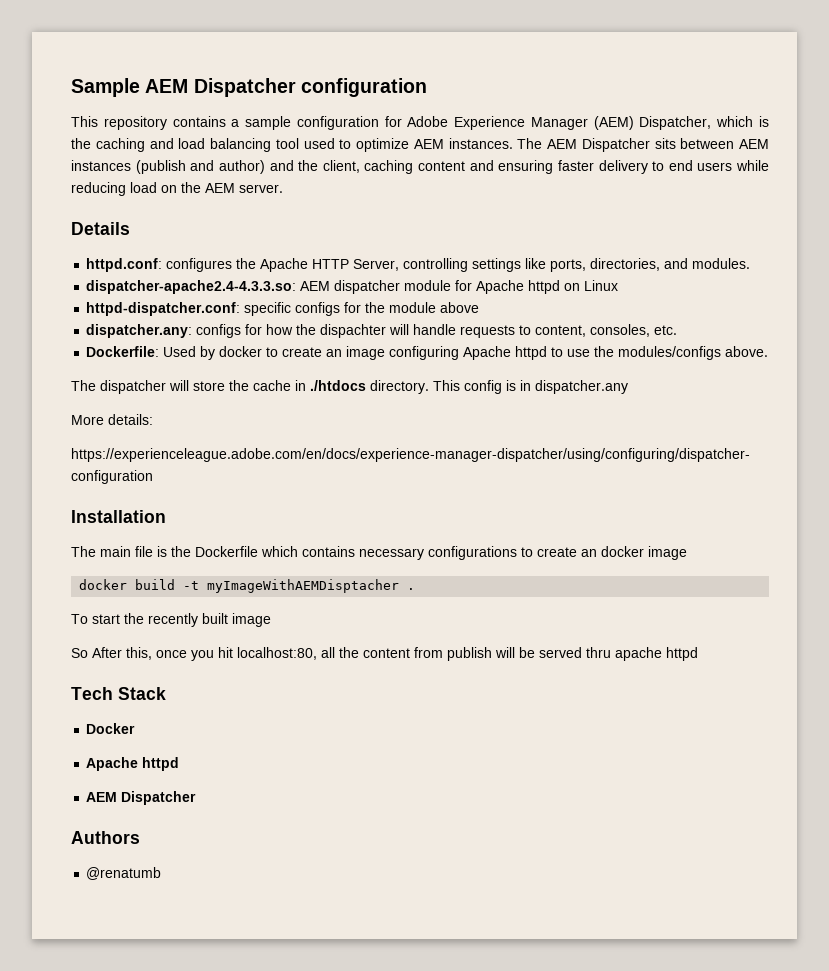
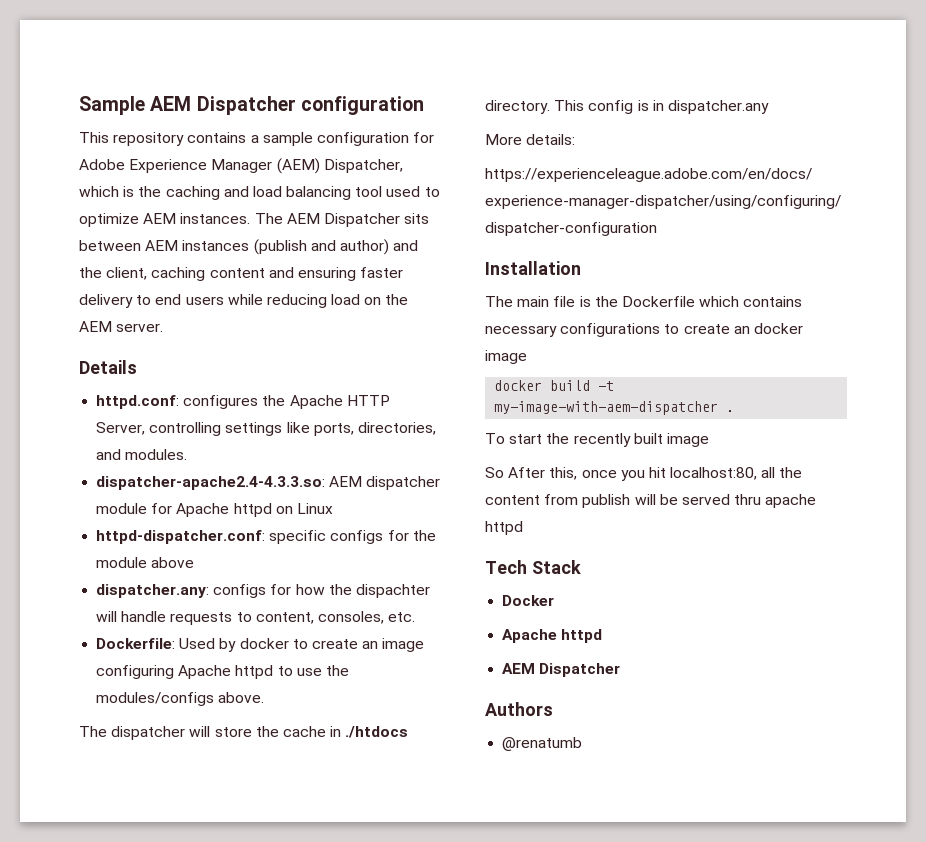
- docker build -t myImageWithAEMDisptacher .
+ docker build -t my-image-with-aem-dispatcher .

